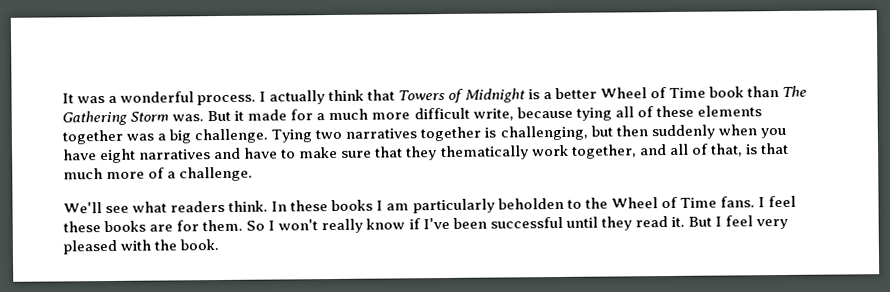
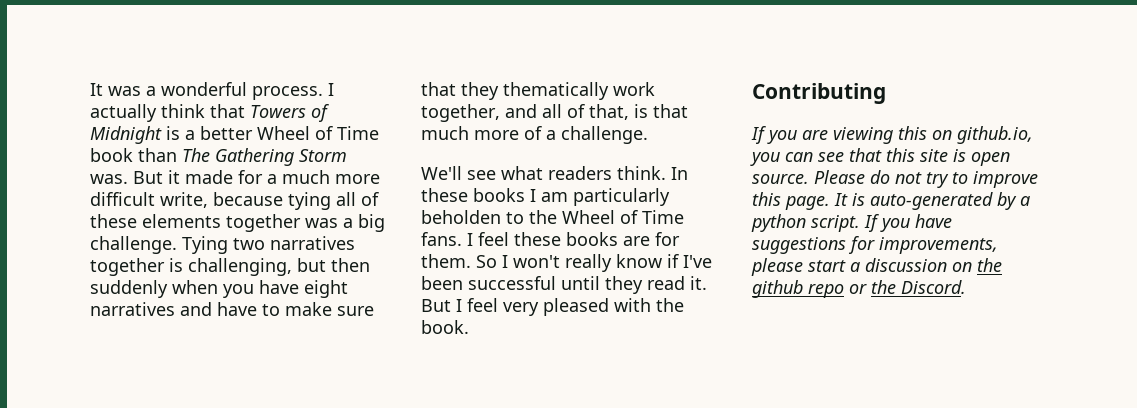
+ Contributing
+ If you are viewing this on github.io, you can see that this site is open source. Please do not try to improve this page. It is auto-generated by a python script. If you have suggestions for improvements, please start a discussion on the github repo or the Discord.

